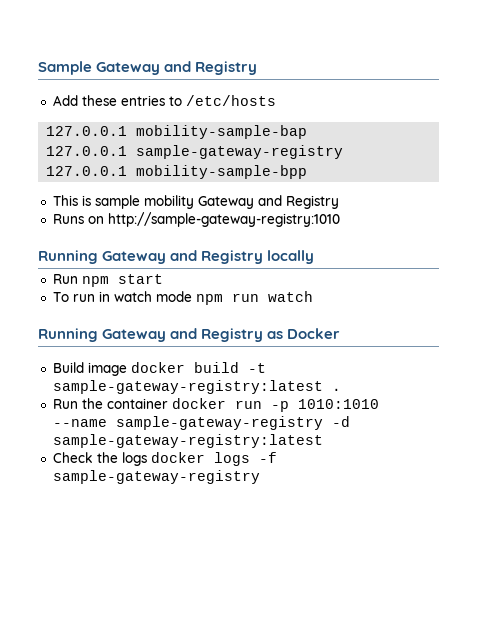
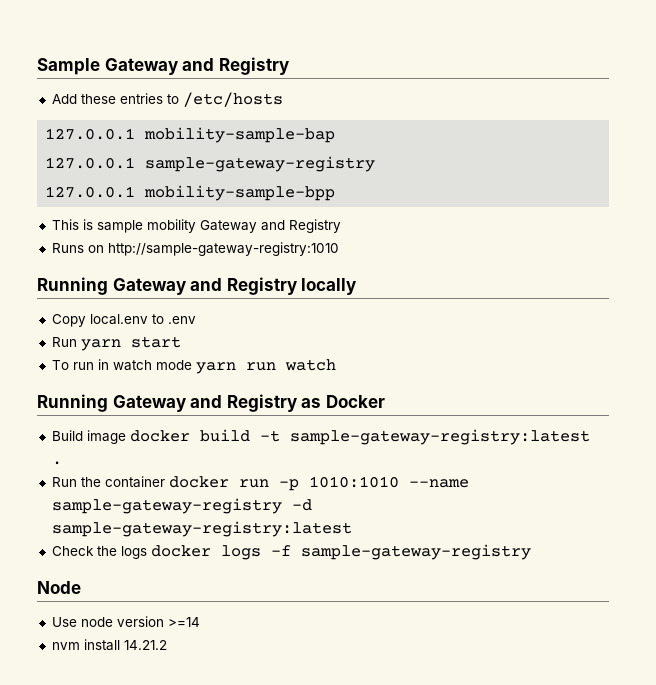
- Run npm start
+ Copy local.env to .env
+ Run yarn start
- To run in watch mode npm run watch
+ To run in watch mode yarn run watch
+ Node
+ Use node version >=14
+ nvm install 14.21.2

